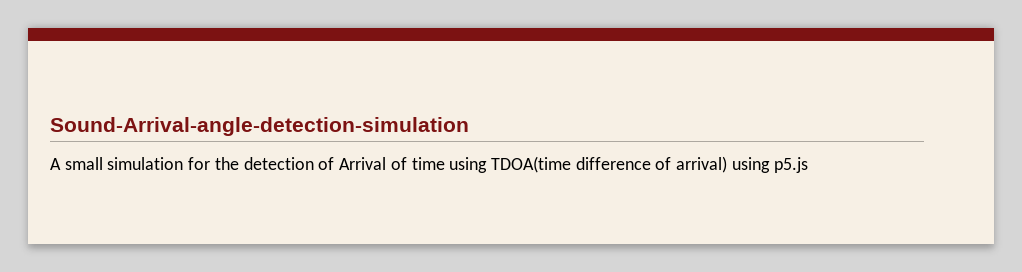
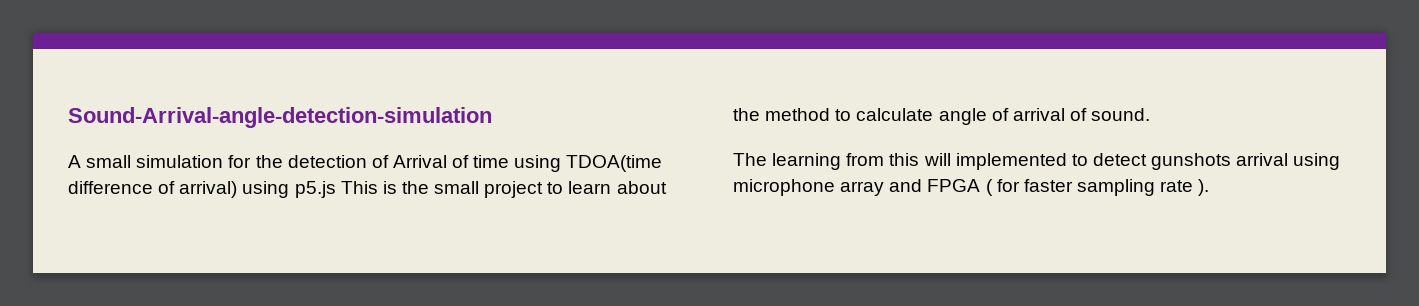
- A small simulation for the detection of Arrival of time using TDOA(time difference of arrival) using p5.js
+ A small simulation for the detection of Arrival of time using TDOA(time difference of arrival) using p5.js This is the small project to learn about the method to calculate angle of arrival of sound.
+ The learning from this will implemented to detect gunshots arrival using microphone array and FPGA ( for faster sampling rate ).

